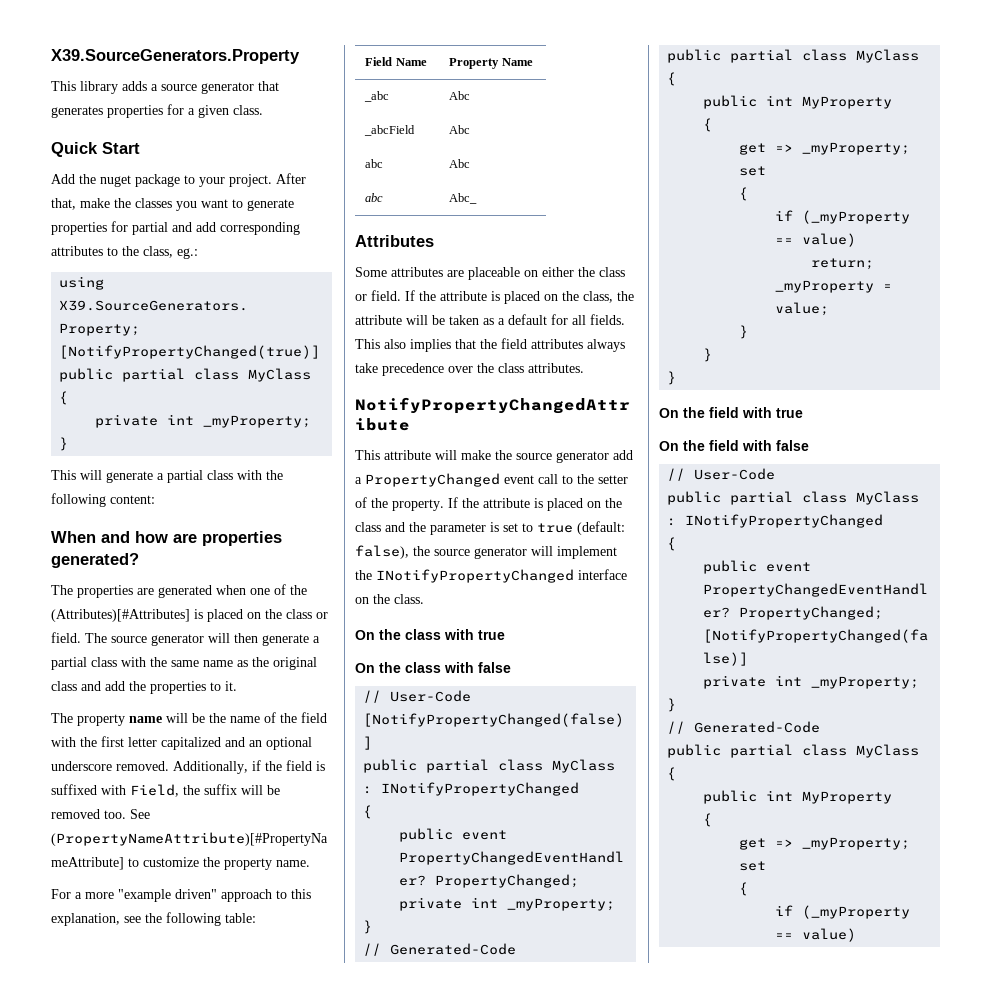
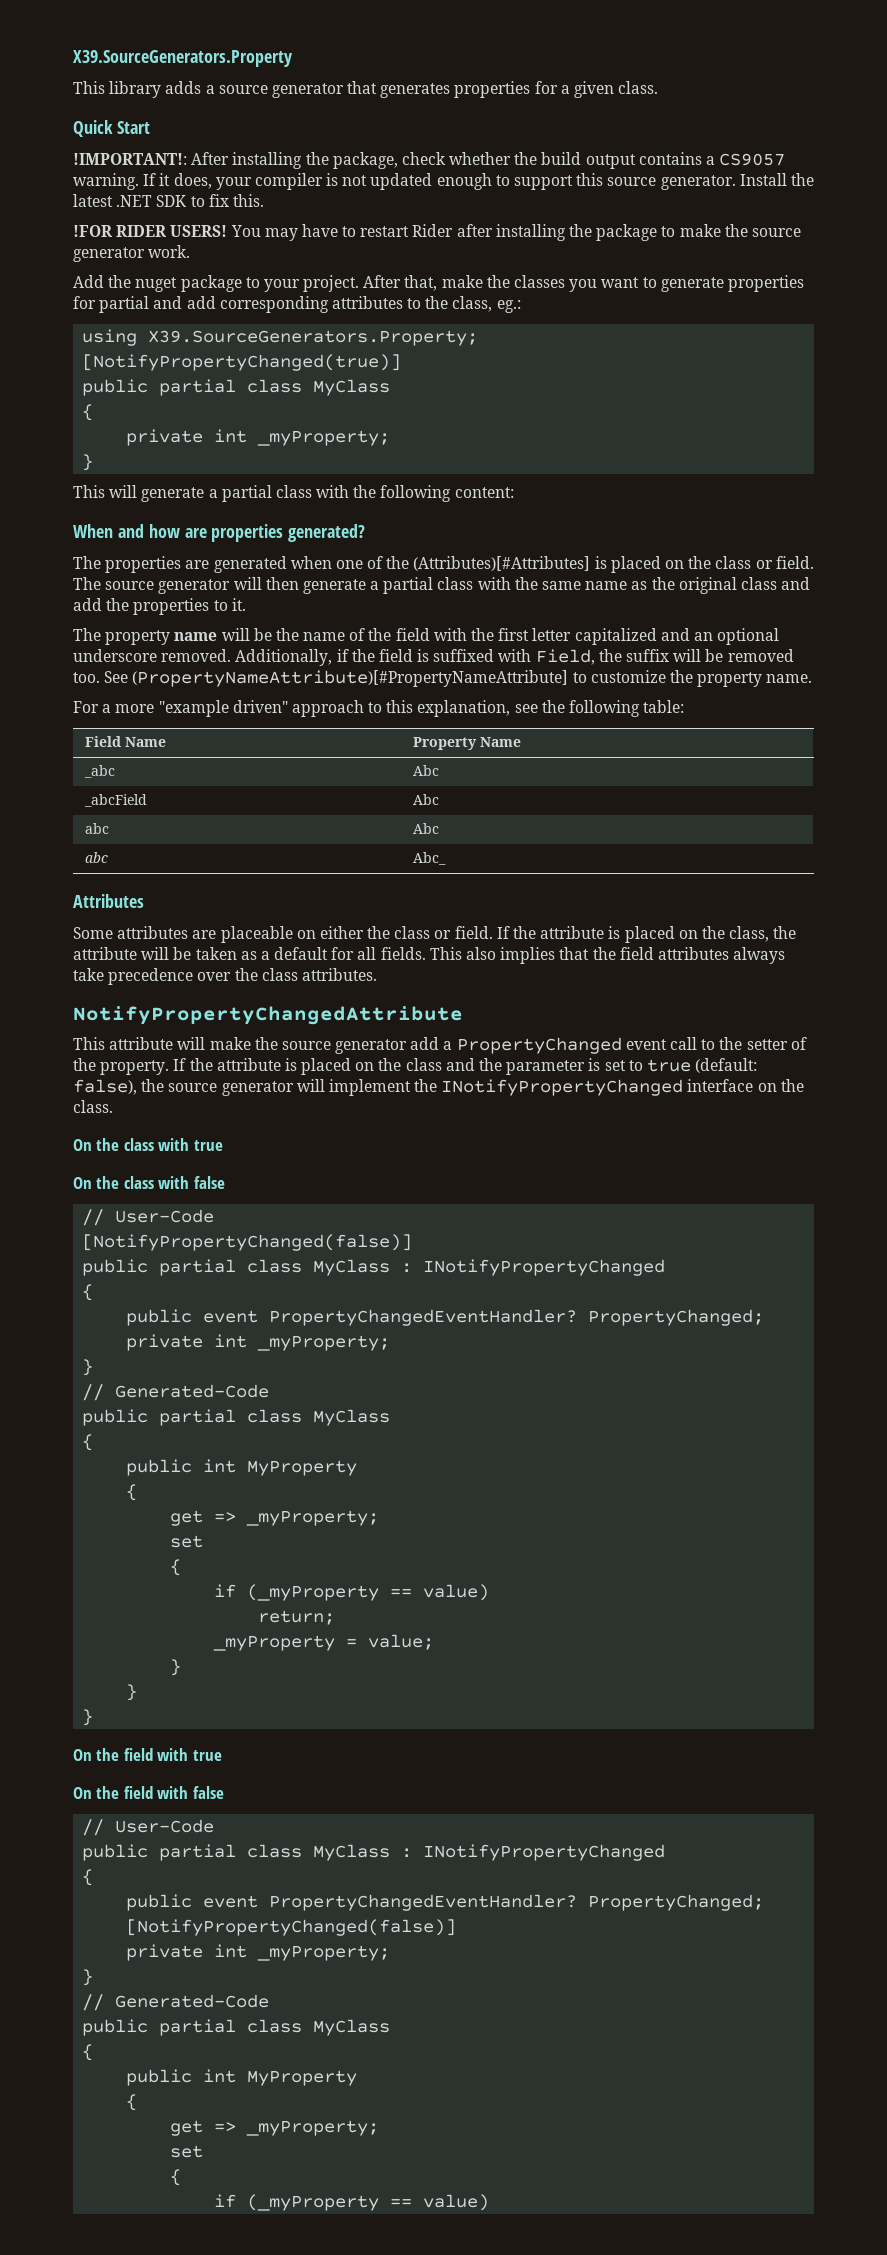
+ !IMPORTANT!: After installing the package, check whether the build output contains a CS9057 warning. If it does, your compiler is not updated enough to support this source generator. Install the latest .NET SDK to fix this.
+ !FOR RIDER USERS! You may have to restart Rider after installing the package to make the source generator work.

